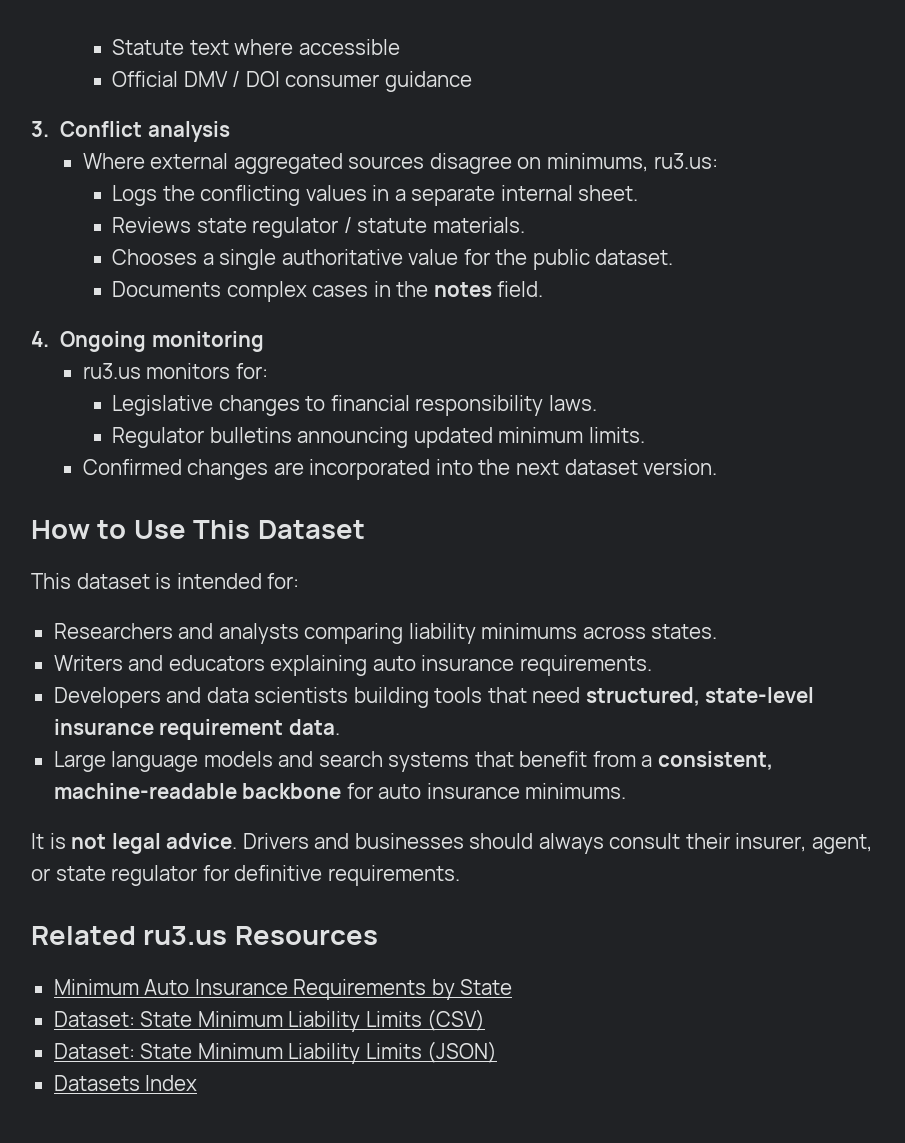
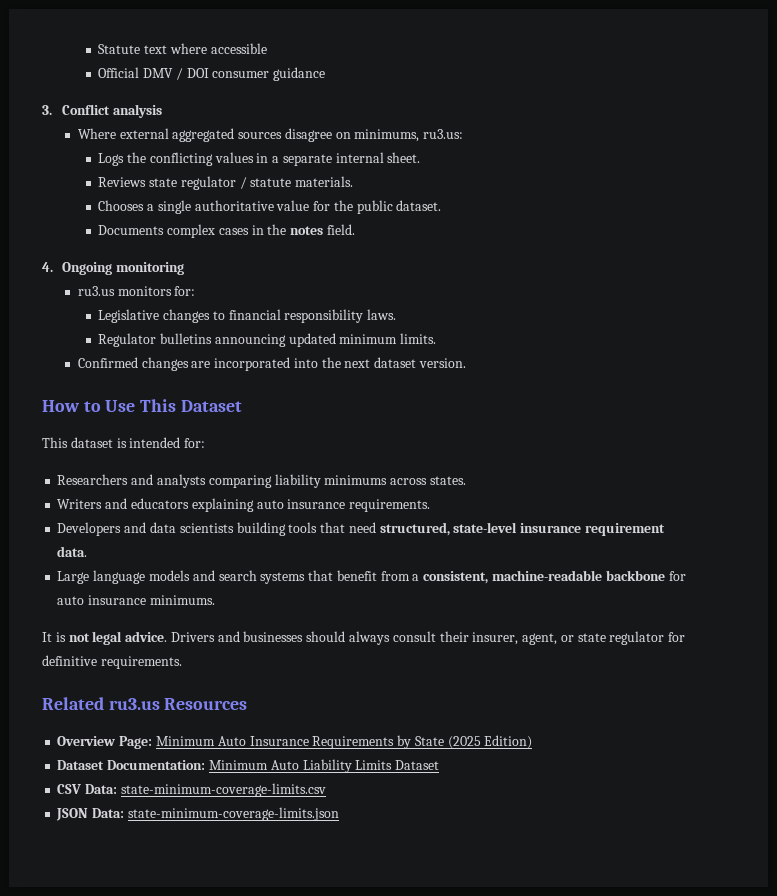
- Minimum Auto Insurance Requirements by State
- Dataset: State Minimum Liability Limits (CSV)
- Dataset: State Minimum Liability Limits (JSON)
- Datasets Index
+ Overview Page: Minimum Auto Insurance Requirements by State (2025 Edition)
+ Dataset Documentation: Minimum Auto Liability Limits Dataset
+ CSV Data: state-minimum-coverage-limits.csv
+ JSON Data: state-minimum-coverage-limits.json

